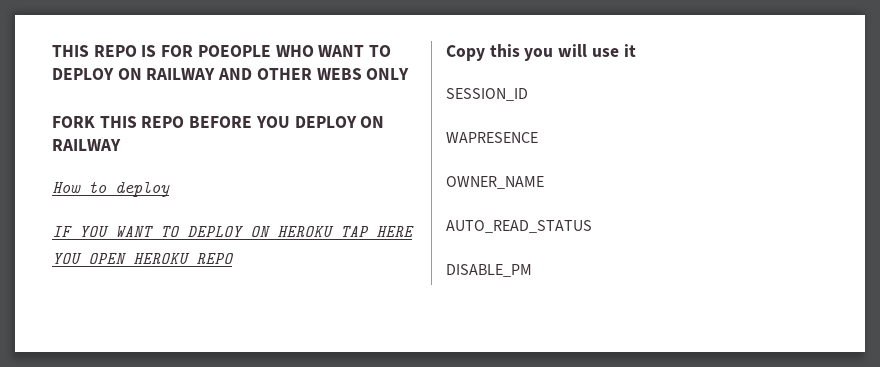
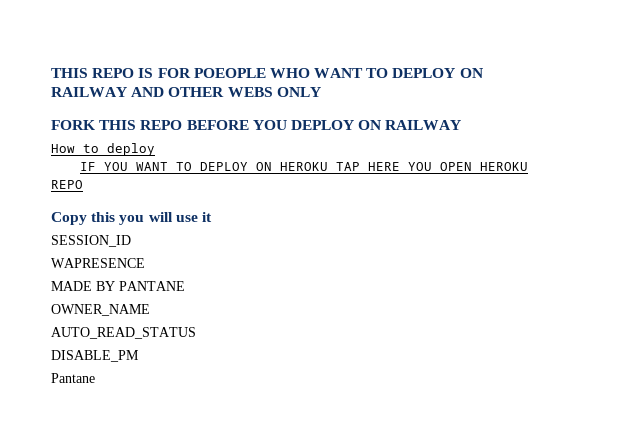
+ MADE BY PANTANE
+ Pantane

